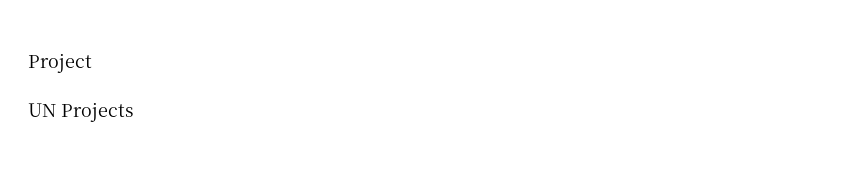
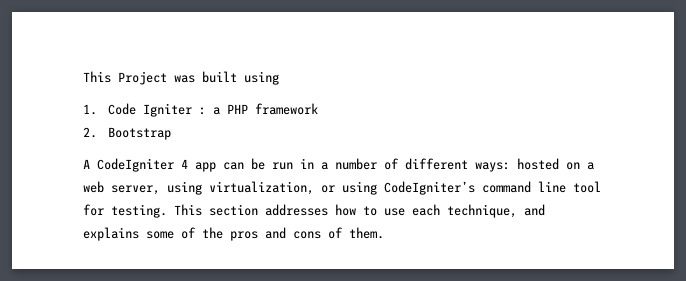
- Project
- UN Projects
+ This Project was built using
+ 1. Code Igniter : a PHP framework
+ 2. Bootstrap
+ A CodeIgniter 4 app can be run in a number of different ways: hosted on a web server, using virtualization, or using CodeIgniter’s command line tool for testing. This section addresses how to use each technique, and explains some of the pros and cons of them.

